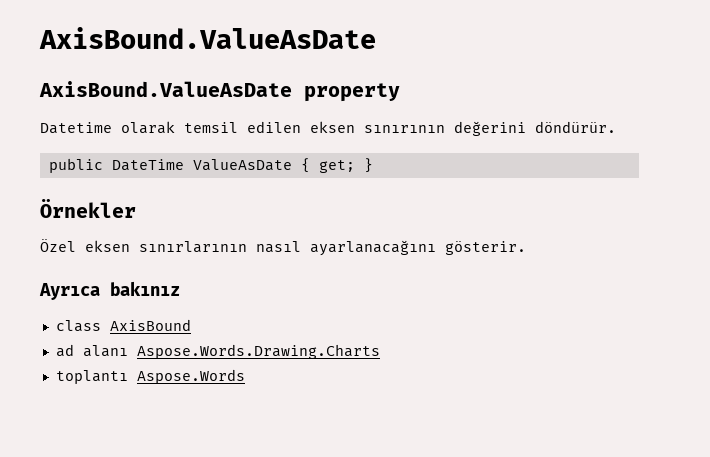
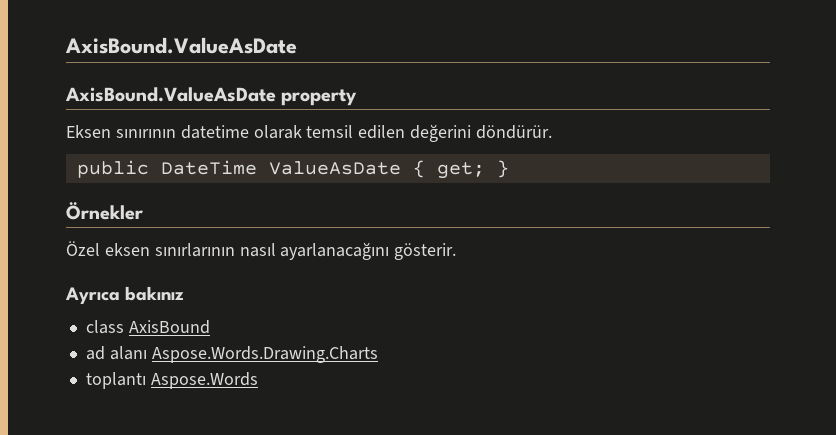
- Datetime olarak temsil edilen eksen sınırının değerini döndürür.
+ Eksen sınırının datetime olarak temsil edilen değerini döndürür.

